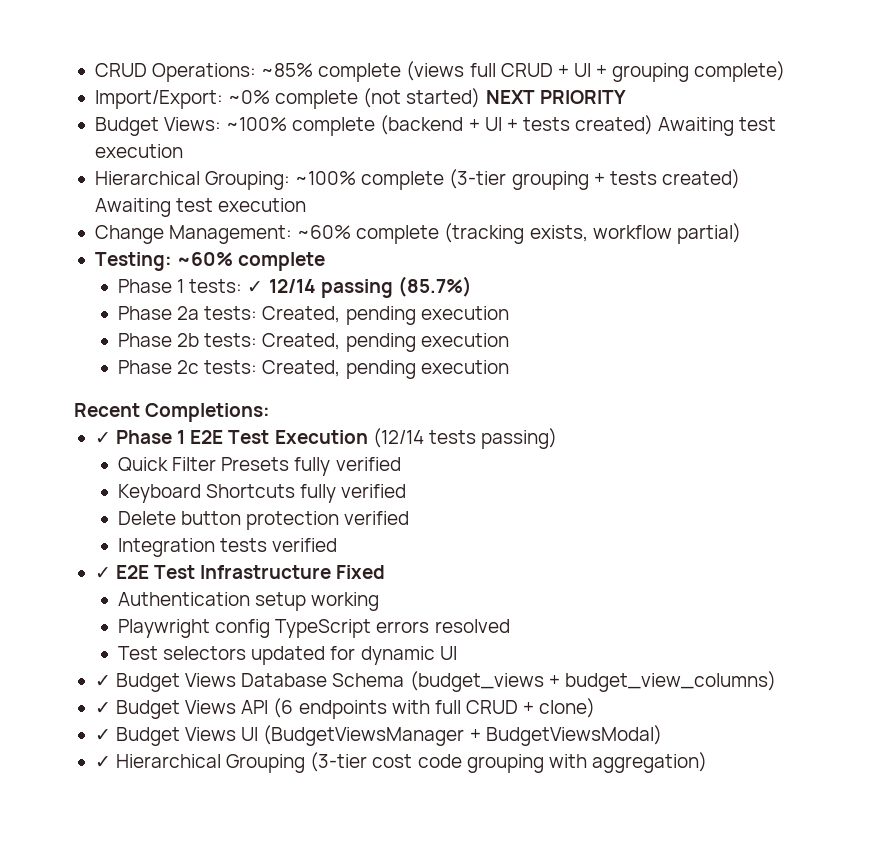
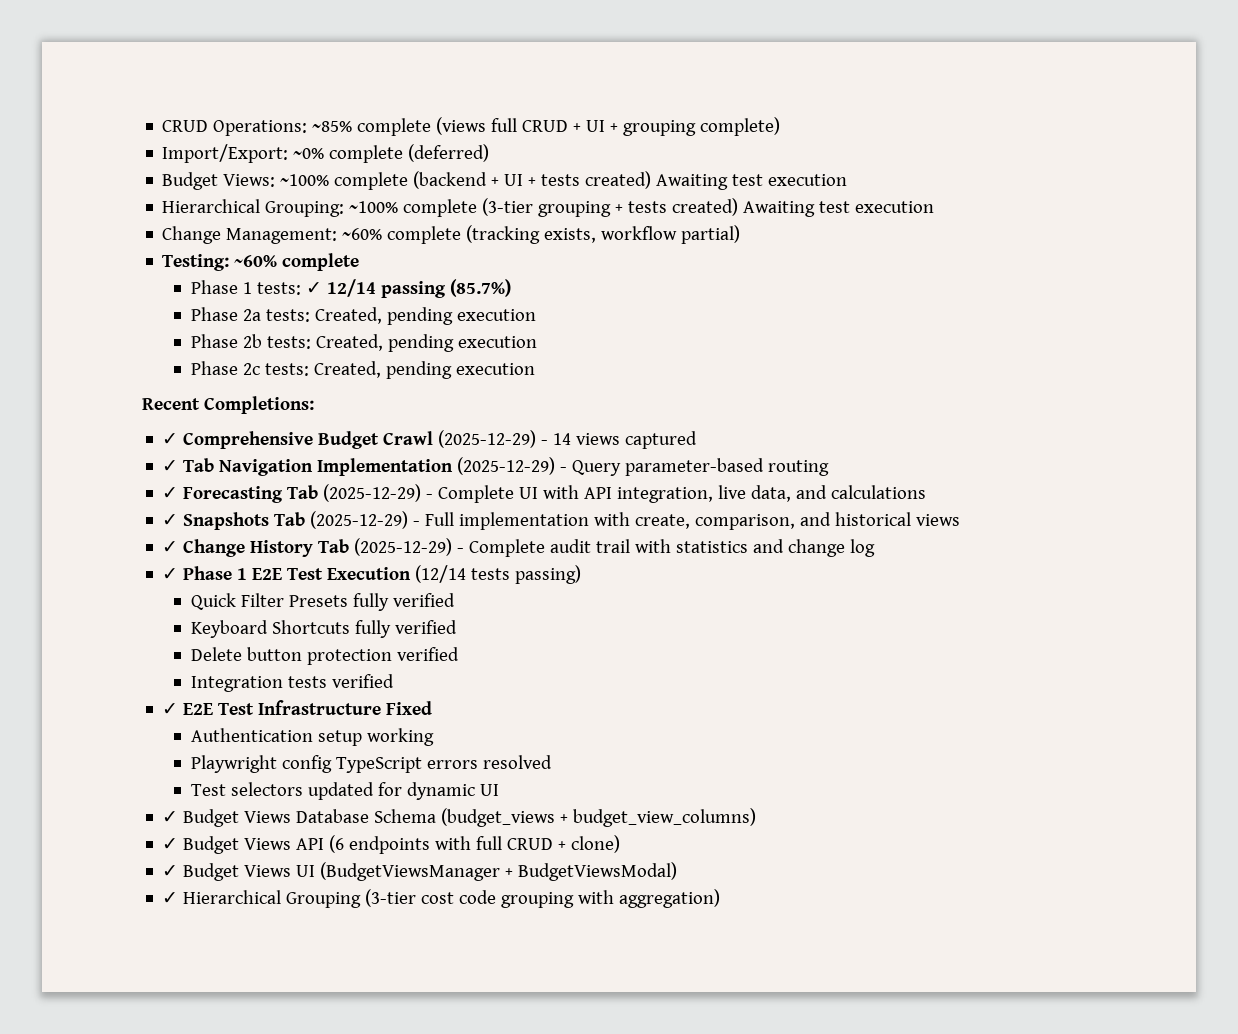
- Import/Export: ~0% complete (not started) NEXT PRIORITY
+ Import/Export: ~0% complete (deferred)
+ ✓ Comprehensive Budget Crawl (2025-12-29) - 14 views captured
+ ✓ Tab Navigation Implementation (2025-12-29) - Query parameter-based routing
+ ✓ Forecasting Tab (2025-12-29) - Complete UI with API integration, live data, and calculations
+ ✓ Snapshots Tab (2025-12-29) - Full implementation with create, comparison, and historical views
+ ✓ Change History Tab (2025-12-29) - Complete audit trail with statistics and change log

